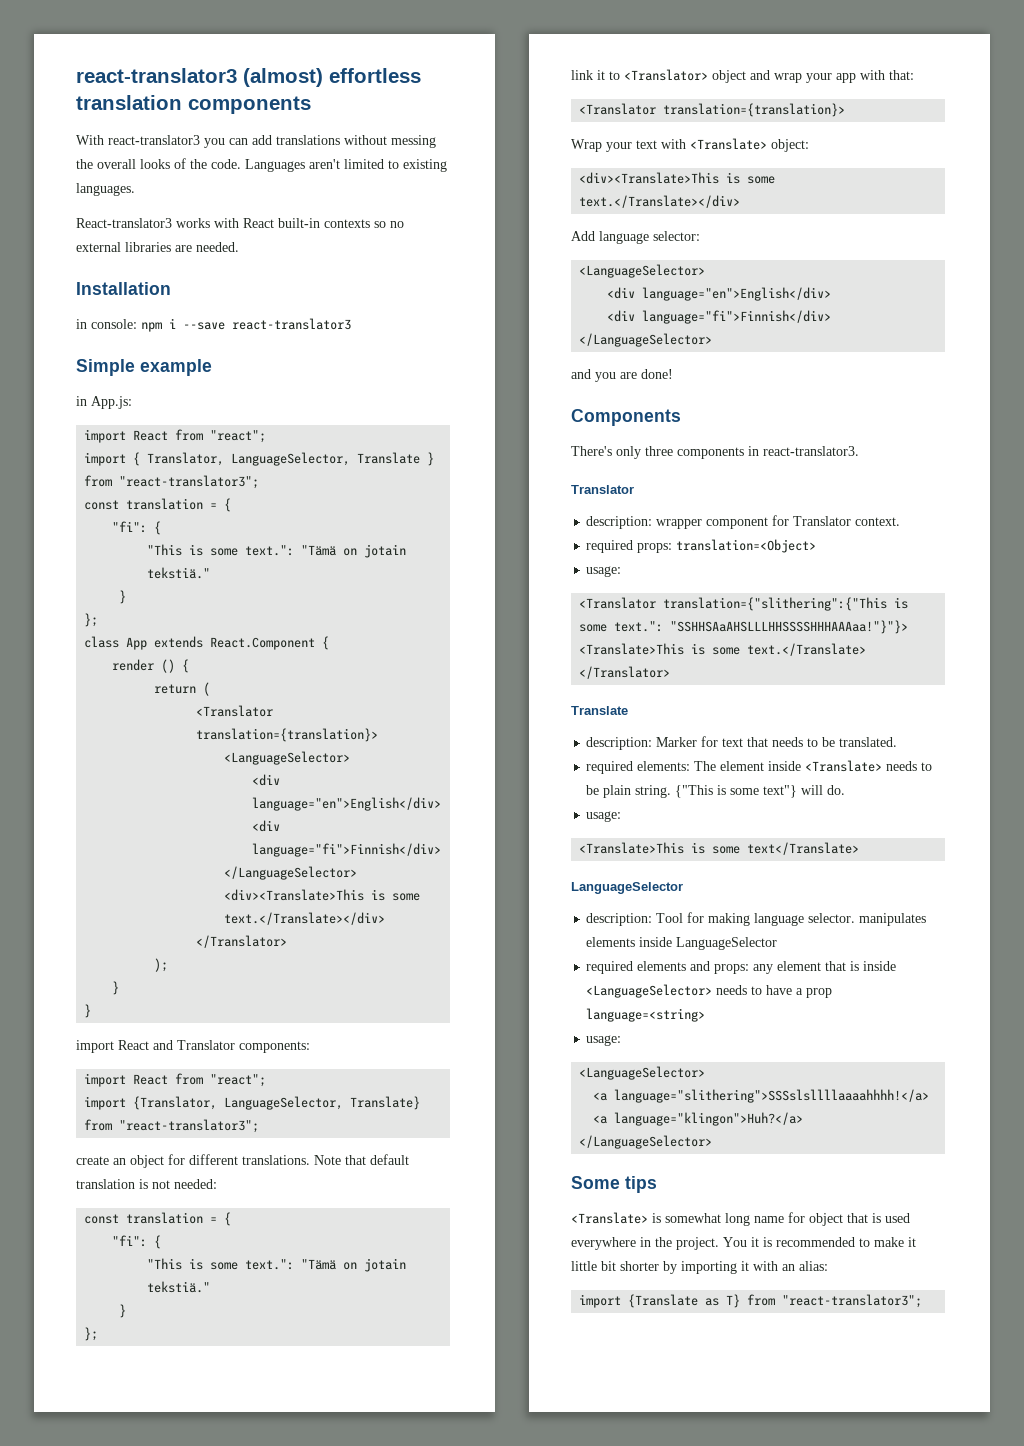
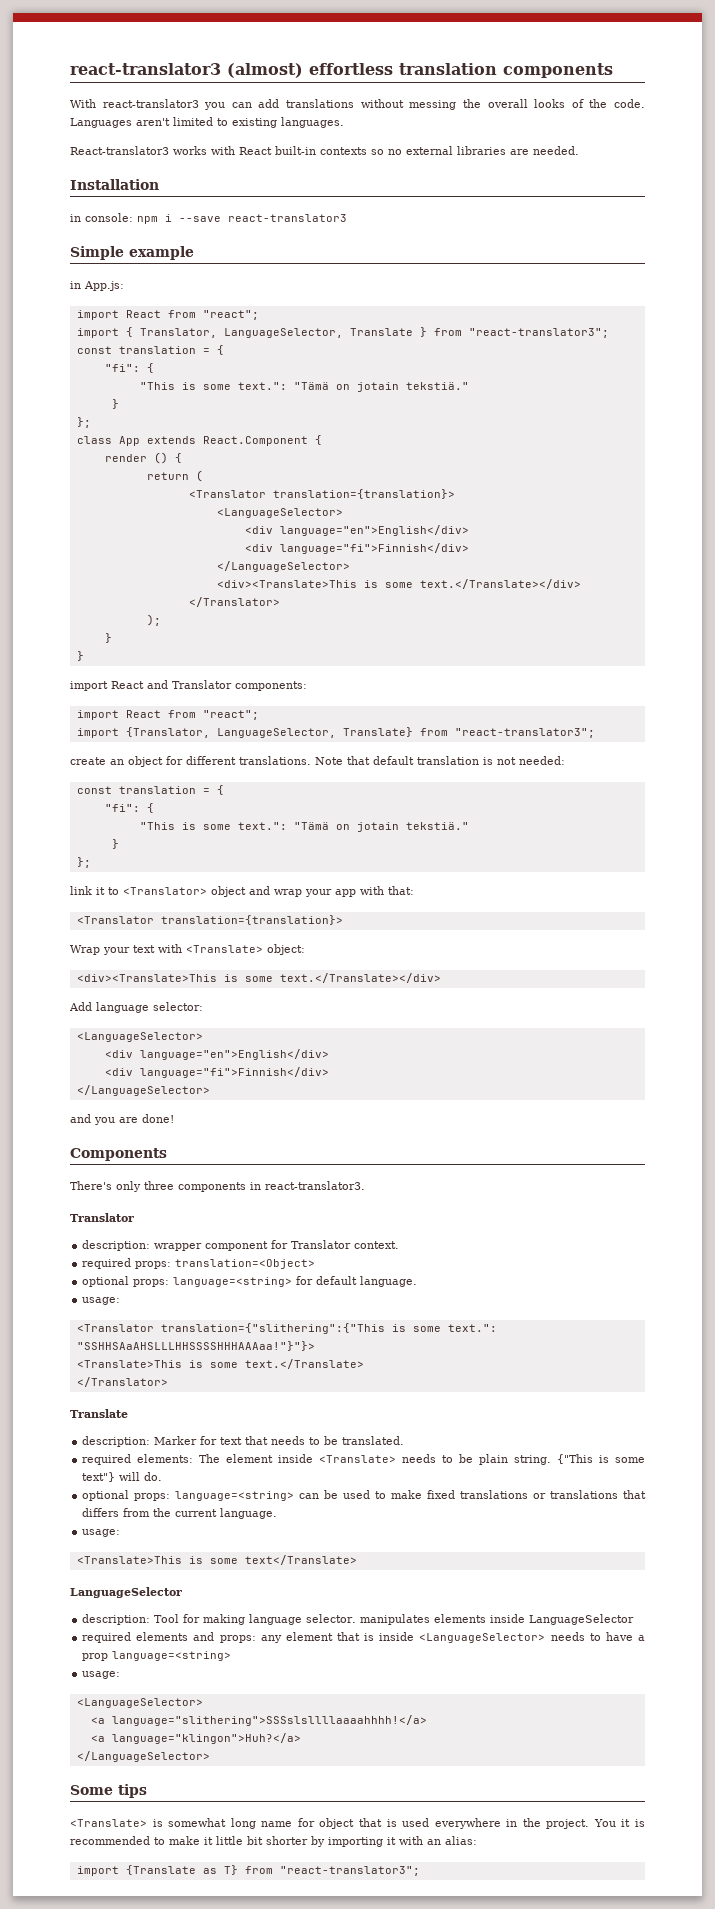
+ optional props: language=<string> for default language.
+ optional props: language=<string> can be used to make fixed translations or translations that differs from the current language.

